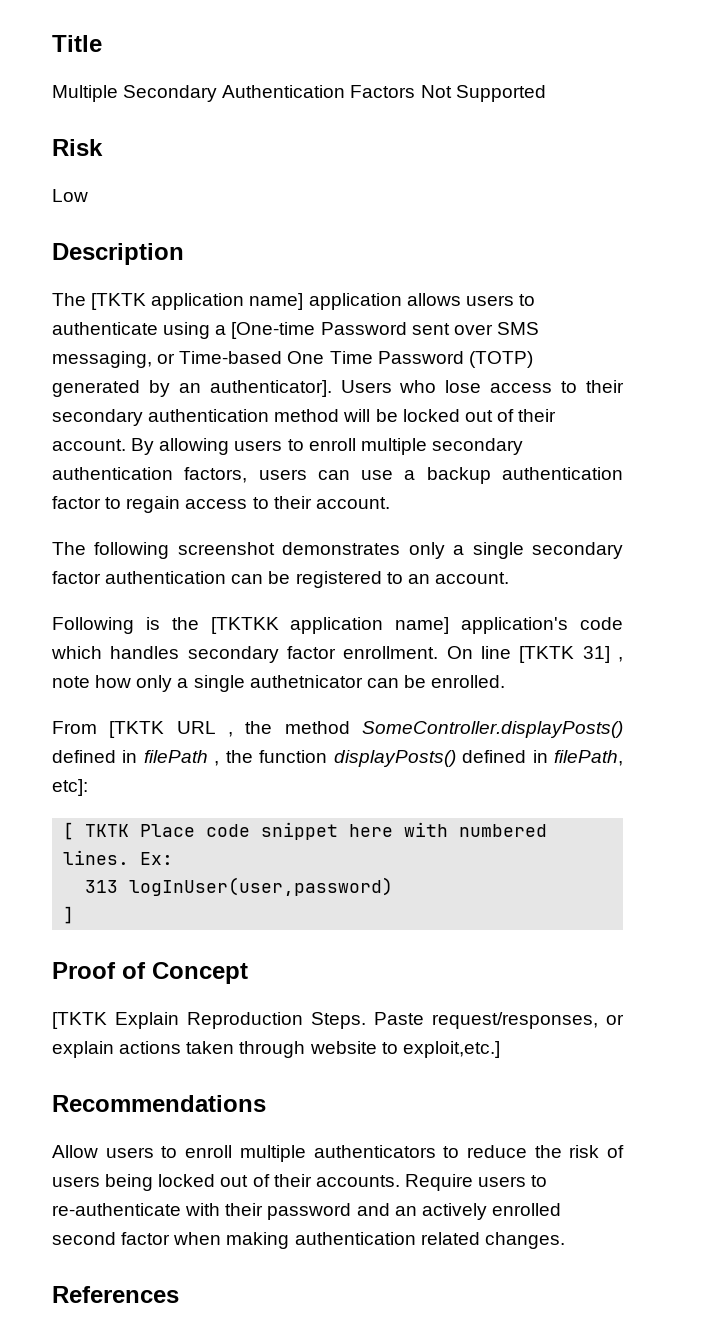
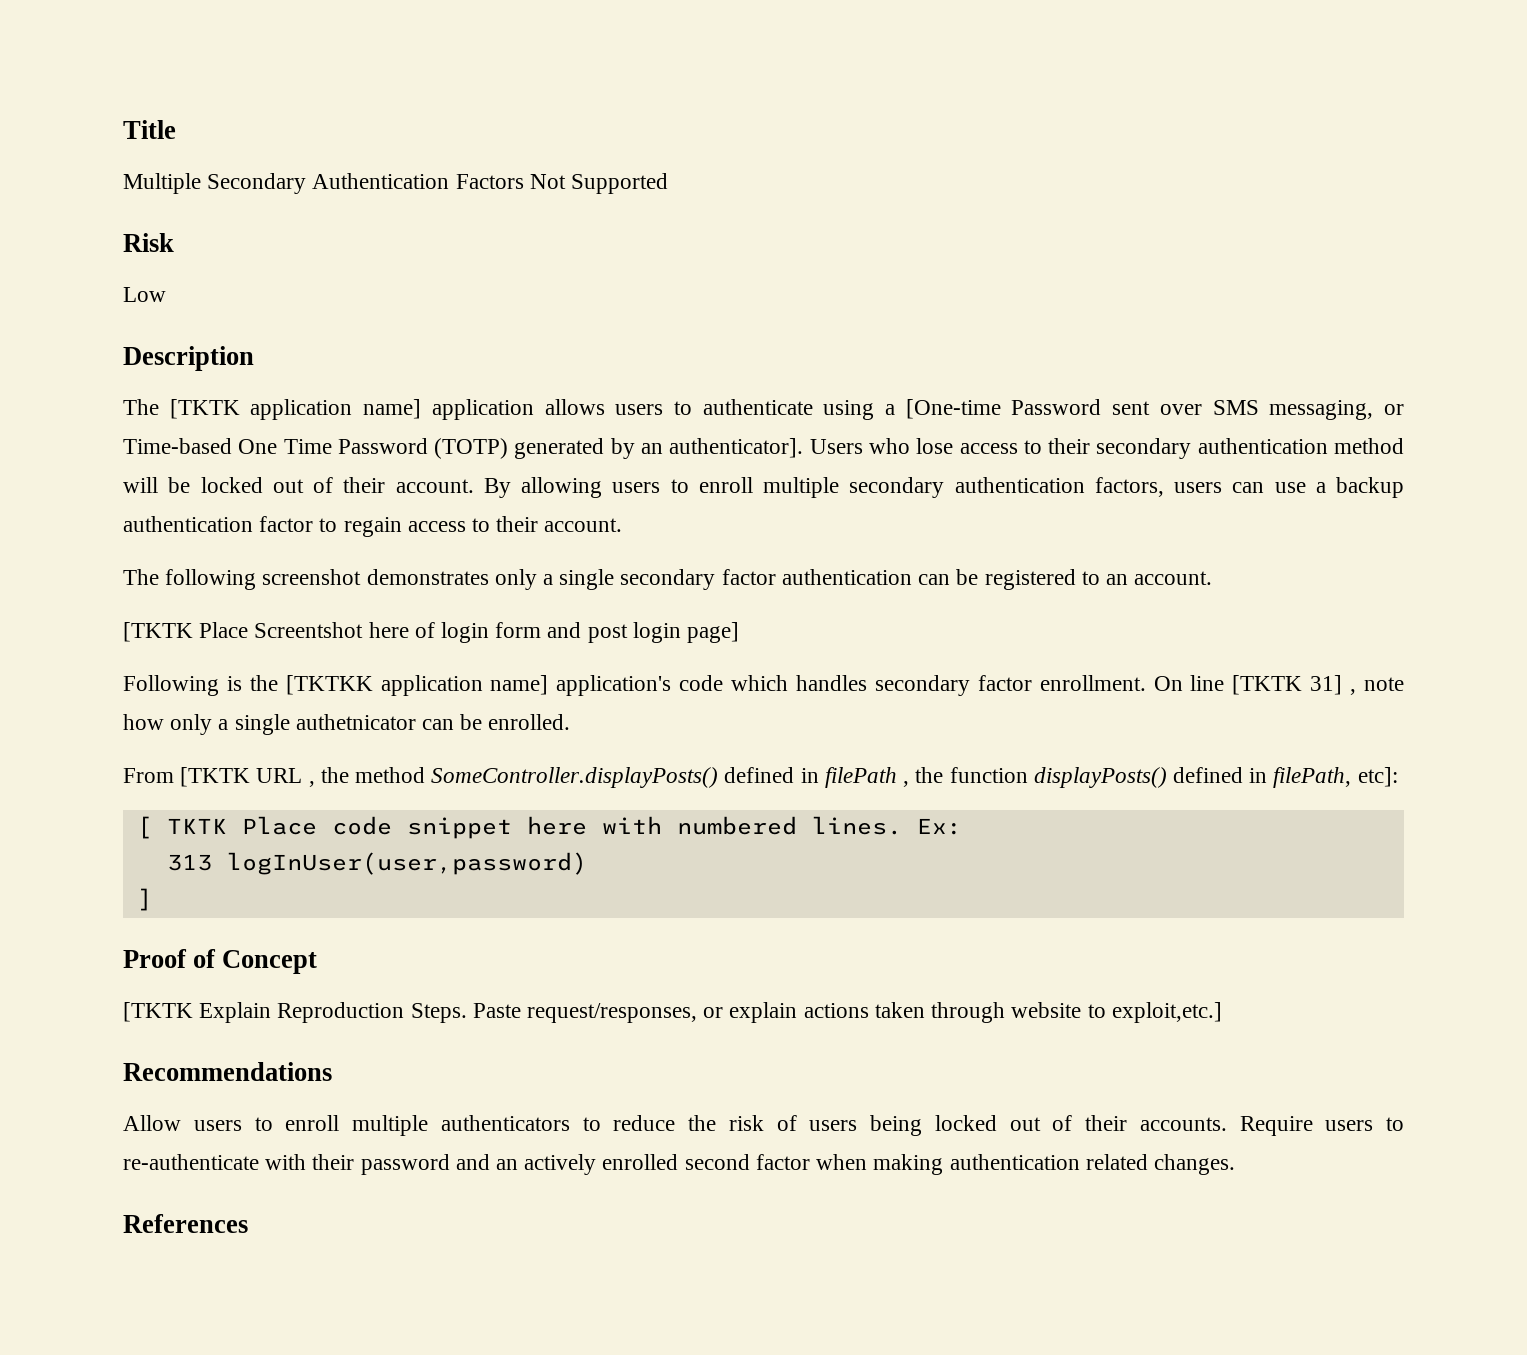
+ [TKTK Place Screentshot here of login form and post login page]

